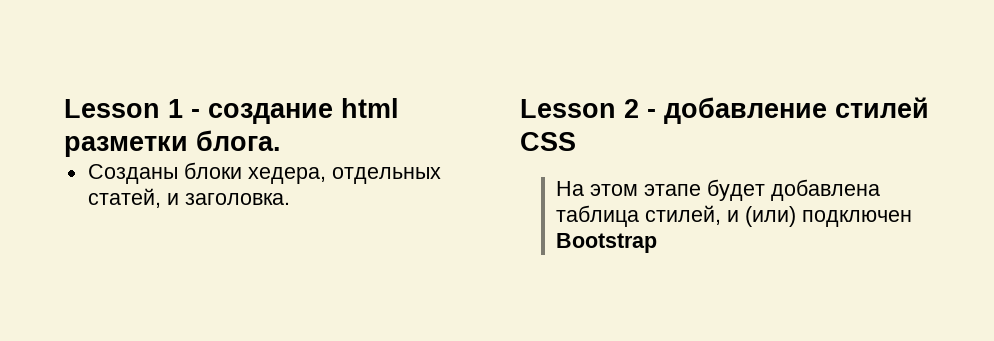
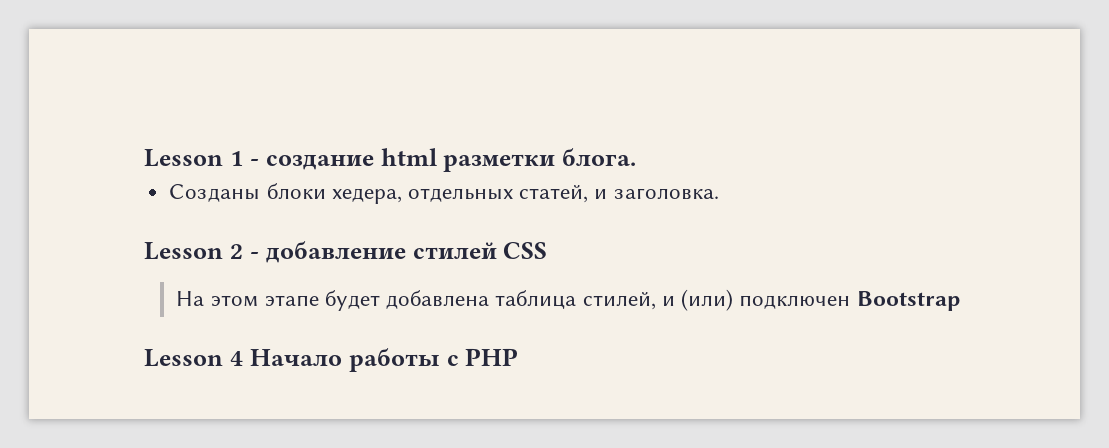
+ Lesson 4 Начало работы с PHP

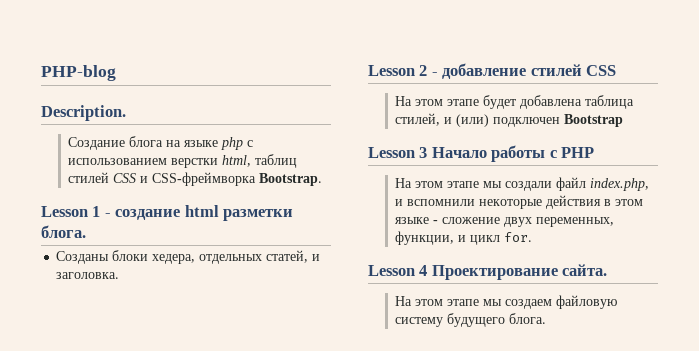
+ PHP-blog
+ Description.
+ Создание блога на языке php с использованием верстки html, таблиц стилей CSS и CSS-фреймворка Bootstrap.
- Lesson 4 Начало работы с PHP
+ Lesson 3 Начало работы с PHP
+ На этом этапе мы создали файл index.php, и вспомнили некоторые действия в этом языке - сложение двух переменных, функции, и цикл for.
+ Lesson 4 Проектирование сайта.
+ На этом этапе мы создаем файловую систему будущего блога.

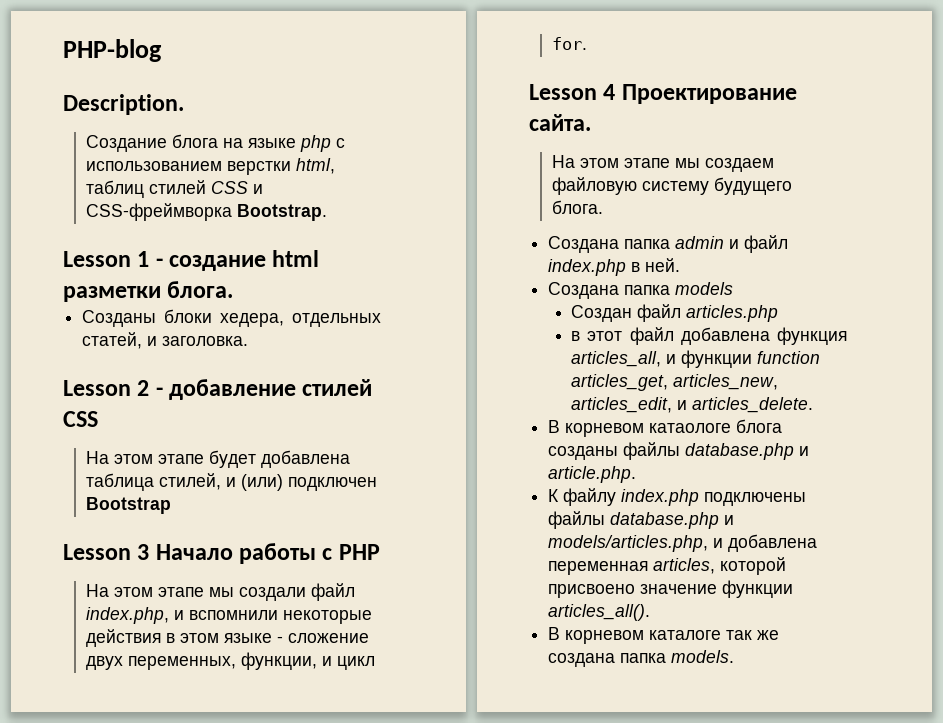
+ Создана папка admin и файл index.php в ней.
+ Создана папка models
+ Создан файл articles.php
+ в этот файл добавлена функция articles_all, и функции function articles_get, articles_new, articles_edit, и articles_delete.
+ В корневом катаологе блога созданы файлы database.php и article.php.
+ К файлу index.php подключены файлы database.php и models/articles.php, и добавлена переменная articles, которой присвоено значение функции articles_all().
+ В корневом каталоге так же создана папка models.

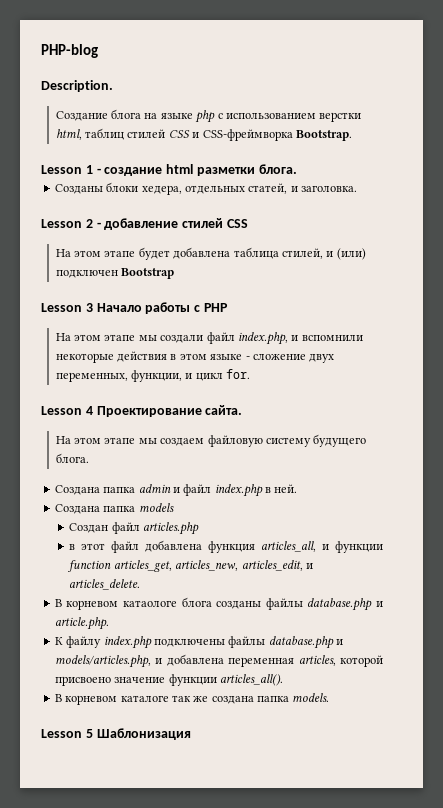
+ Lesson 5 Шаблонизация

